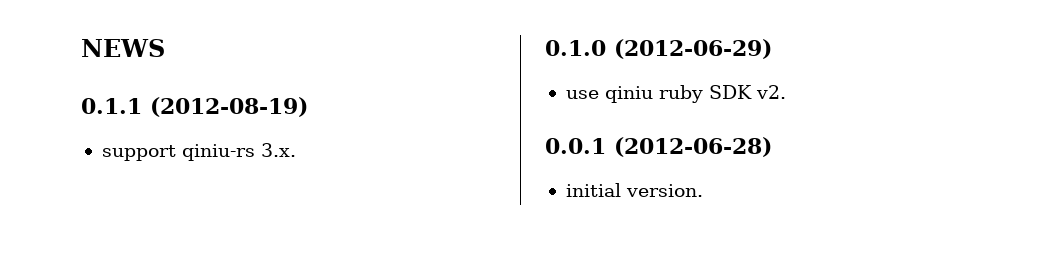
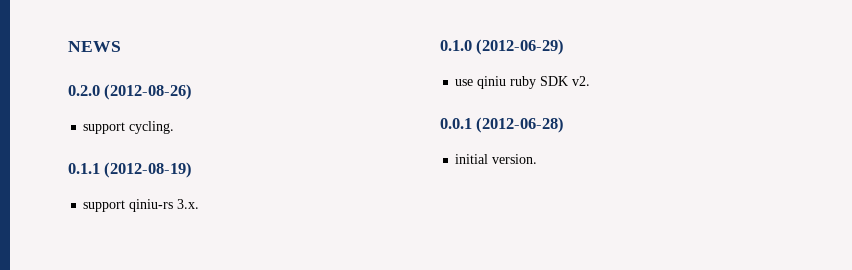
+ 0.2.0 (2012-08-26)
+ support cycling.

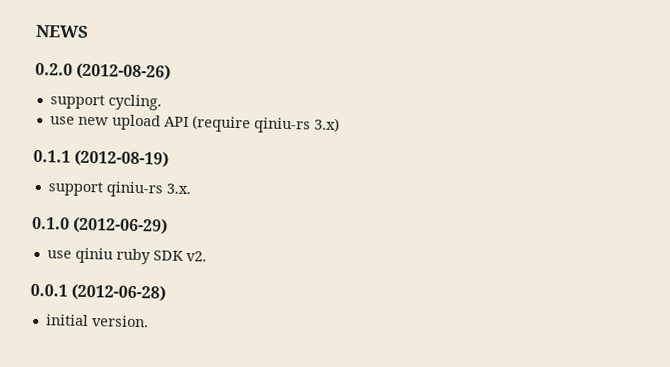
+ use new upload API (require qiniu-rs 3.x)

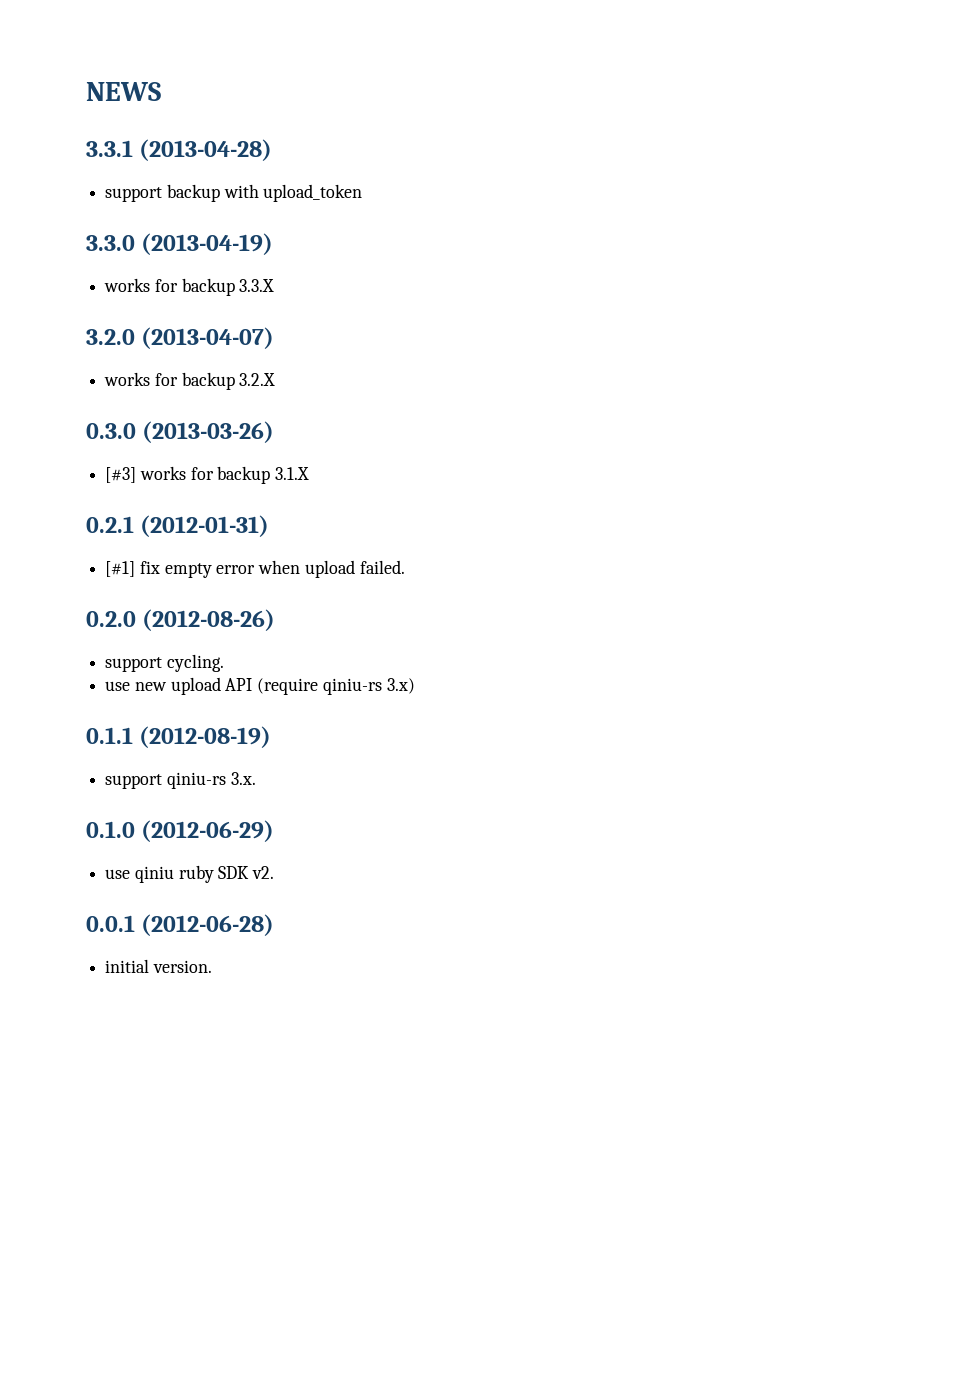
+ 3.3.1 (2013-04-28)
+ support backup with upload_token
+ 3.3.0 (2013-04-19)
+ works for backup 3.3.X
+ 3.2.0 (2013-04-07)
+ works for backup 3.2.X
+ 0.3.0 (2013-03-26)
+ [#3] works for backup 3.1.X
+ 0.2.1 (2012-01-31)
+ [#1] fix empty error when upload failed.

